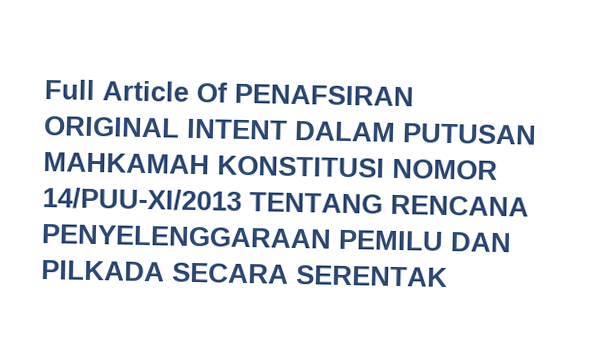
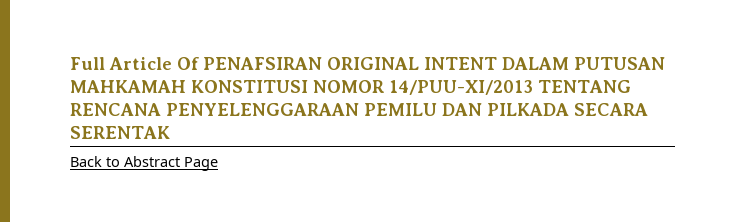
+ Back to Abstract Page

